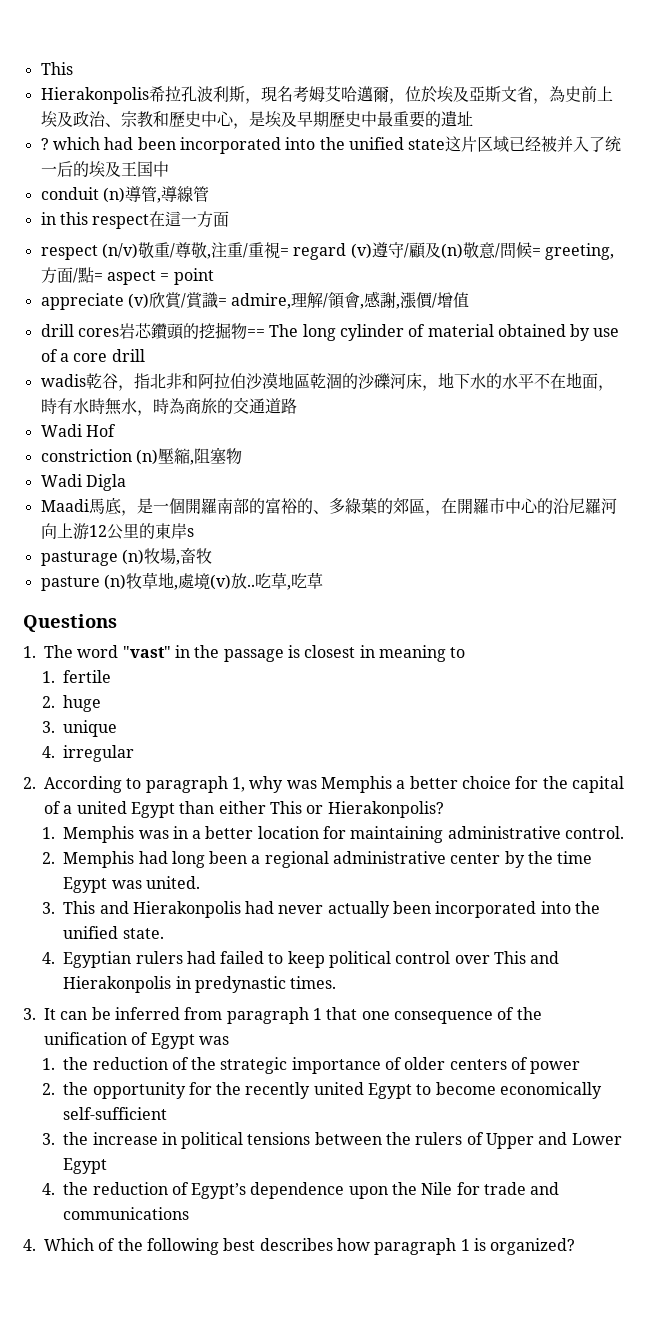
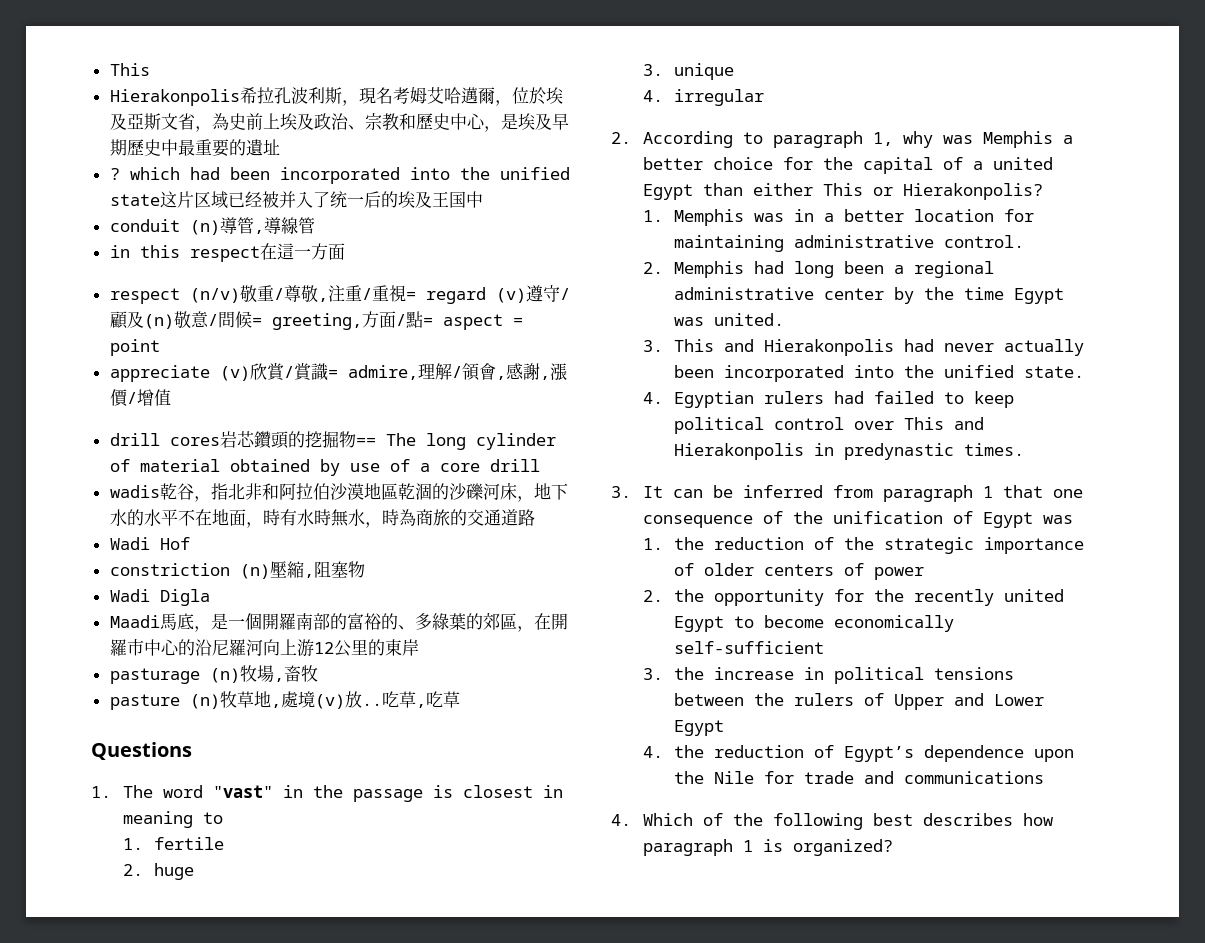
- Maadi馬底，是一個開羅南部的富裕的、多綠葉的郊區，在開羅市中心的沿尼羅河向上游12公里的東岸s
+ Maadi馬底，是一個開羅南部的富裕的、多綠葉的郊區，在開羅市中心的沿尼羅河向上游12公里的東岸

